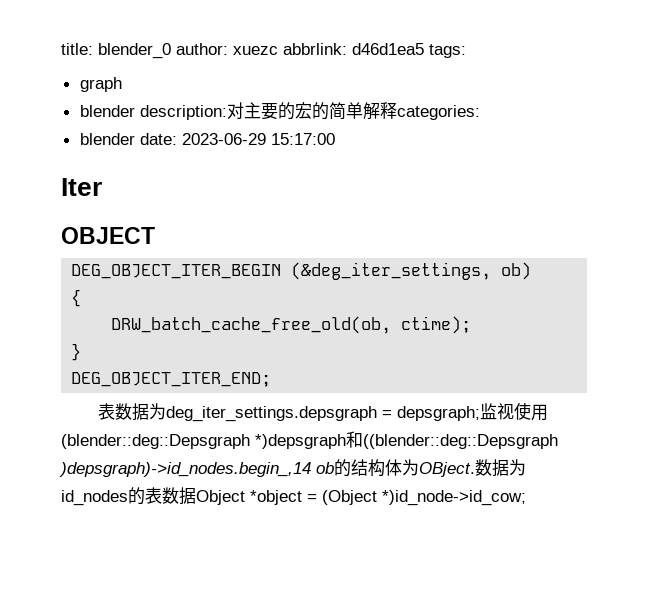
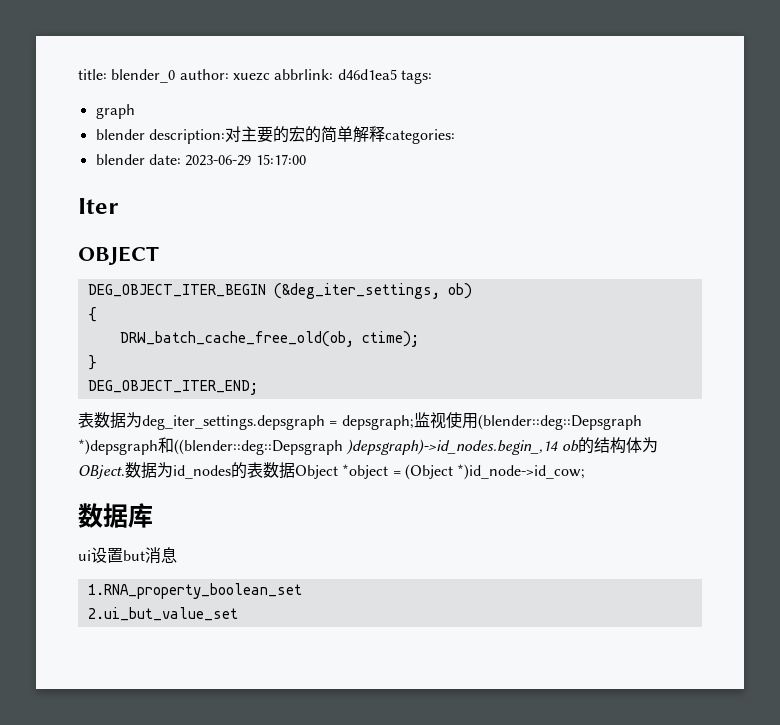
+ 数据库
+ ui设置but消息
+ 1.RNA_property_boolean_set
+ 2.ui_but_value_set

